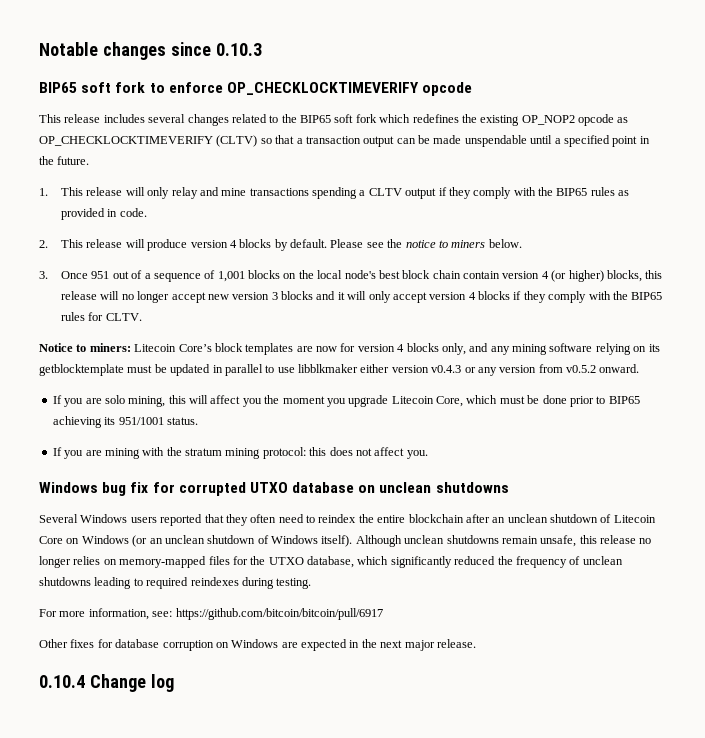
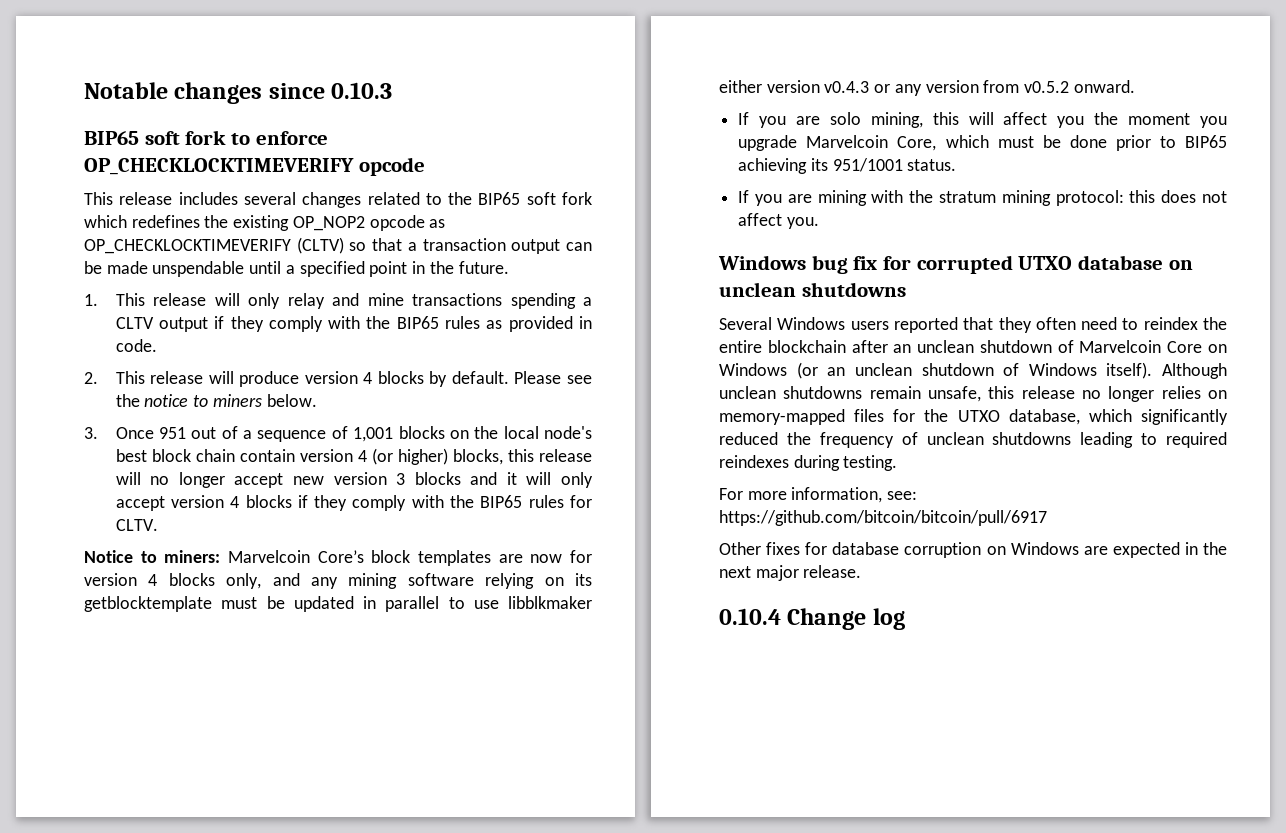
- Notice to miners: Litecoin Core’s block templates are now for version 4 blocks only, and any mining software relying on its getblocktemplate must be updated in parallel to use libblkmaker either version v0.4.3 or any version from v0.5.2 onward.
+ Notice to miners: Marvelcoin Core’s block templates are now for version 4 blocks only, and any mining software relying on its getblocktemplate must be updated in parallel to use libblkmaker either version v0.4.3 or any version from v0.5.2 onward.
- If you are solo mining, this will affect you the moment you upgrade Litecoin Core, which must be done prior to BIP65 achieving its 951/1001 status.
+ If you are solo mining, this will affect you the moment you upgrade Marvelcoin Core, which must be done prior to BIP65 achieving its 951/1001 status.
- Several Windows users reported that they often need to reindex the entire blockchain after an unclean shutdown of Litecoin Core on Windows (or an unclean shutdown of Windows itself).
+ Several Windows users reported that they often need to reindex the entire blockchain after an unclean shutdown of Marvelcoin Core on Windows (or an unclean shutdown of Windows itself).

